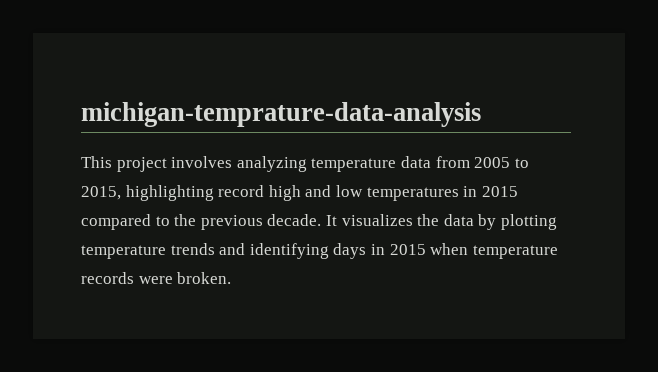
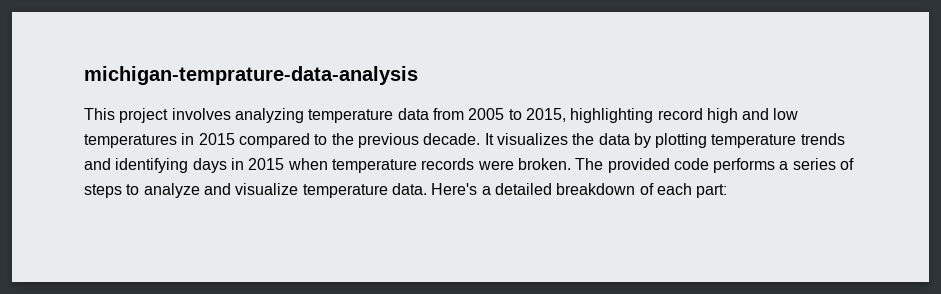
+ The provided code performs a series of steps to analyze and visualize temperature data. Here's a detailed breakdown of each part:

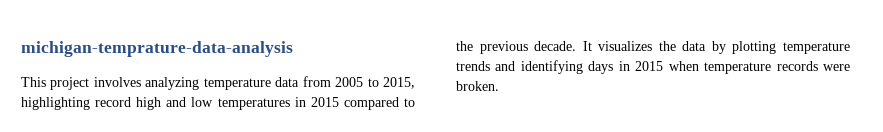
- The provided code performs a series of steps to analyze and visualize temperature data. Here's a detailed breakdown of each part:

